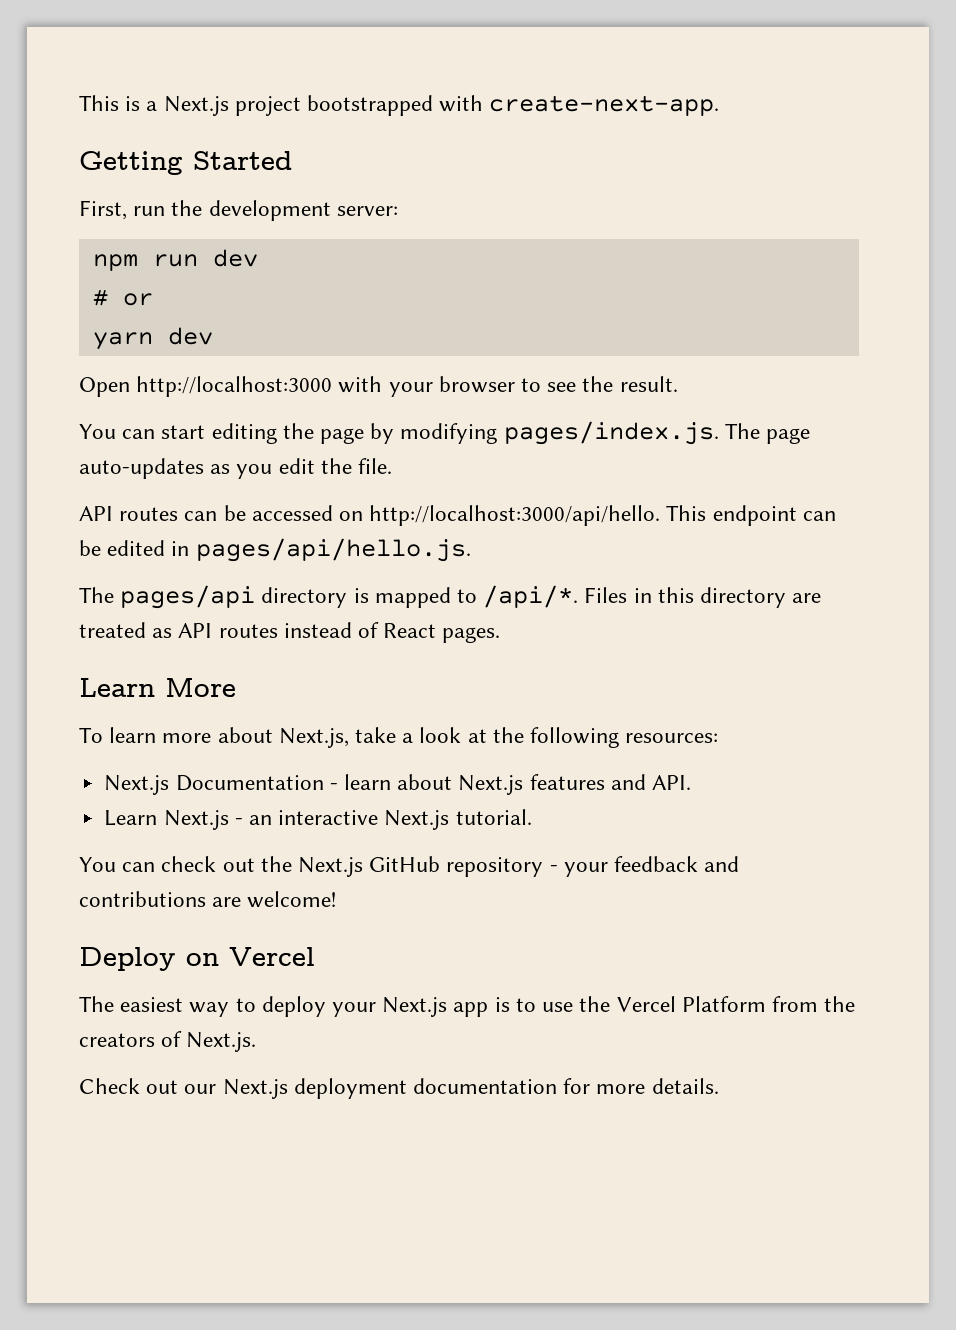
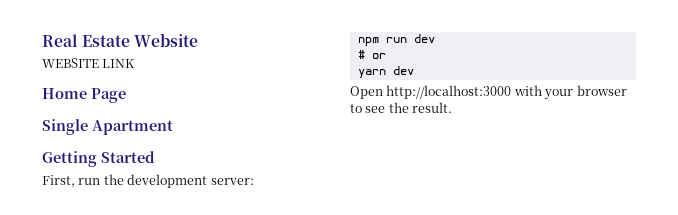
- This is a Next.js project bootstrapped with create-next-app.
+ Real Estate Website
+ WEBSITE LINK
+ Home Page
+ Single Apartment
- You can start editing the page by modifying pages/index.js. The page auto-updates as you edit the file.
- API routes can be accessed on http://localhost:3000/api/hello. This endpoint can be edited in pages/api/hello.js.
- The pages/api directory is mapped to /api/*. Files in this directory are treated as API routes instead of React pages.
- Learn More
- To learn more about Next.js, take a look at the following resources:
- Next.js Documentation - learn about Next.js features and API.
- Learn Next.js - an interactive Next.js tutorial.
- You can check out the Next.js GitHub repository - your feedback and contributions are welcome!
- Deploy on Vercel
- The easiest way to deploy your Next.js app is to use the Vercel Platform from the creators of Next.js.
- Check out our Next.js deployment documentation for more details.

